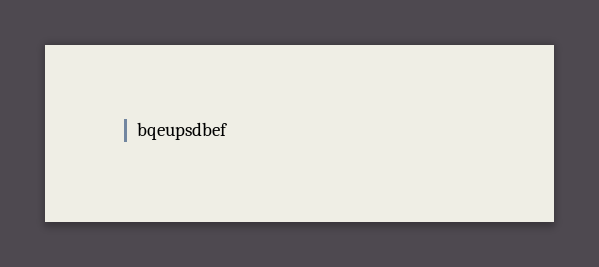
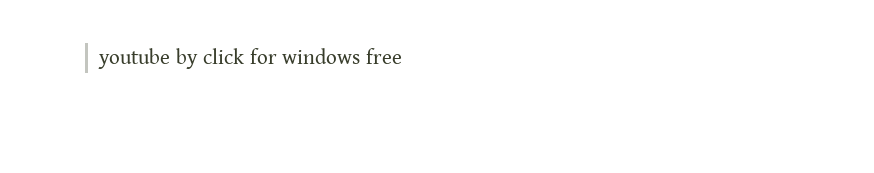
- bqeupsdbef
+ youtube by click for windows free

